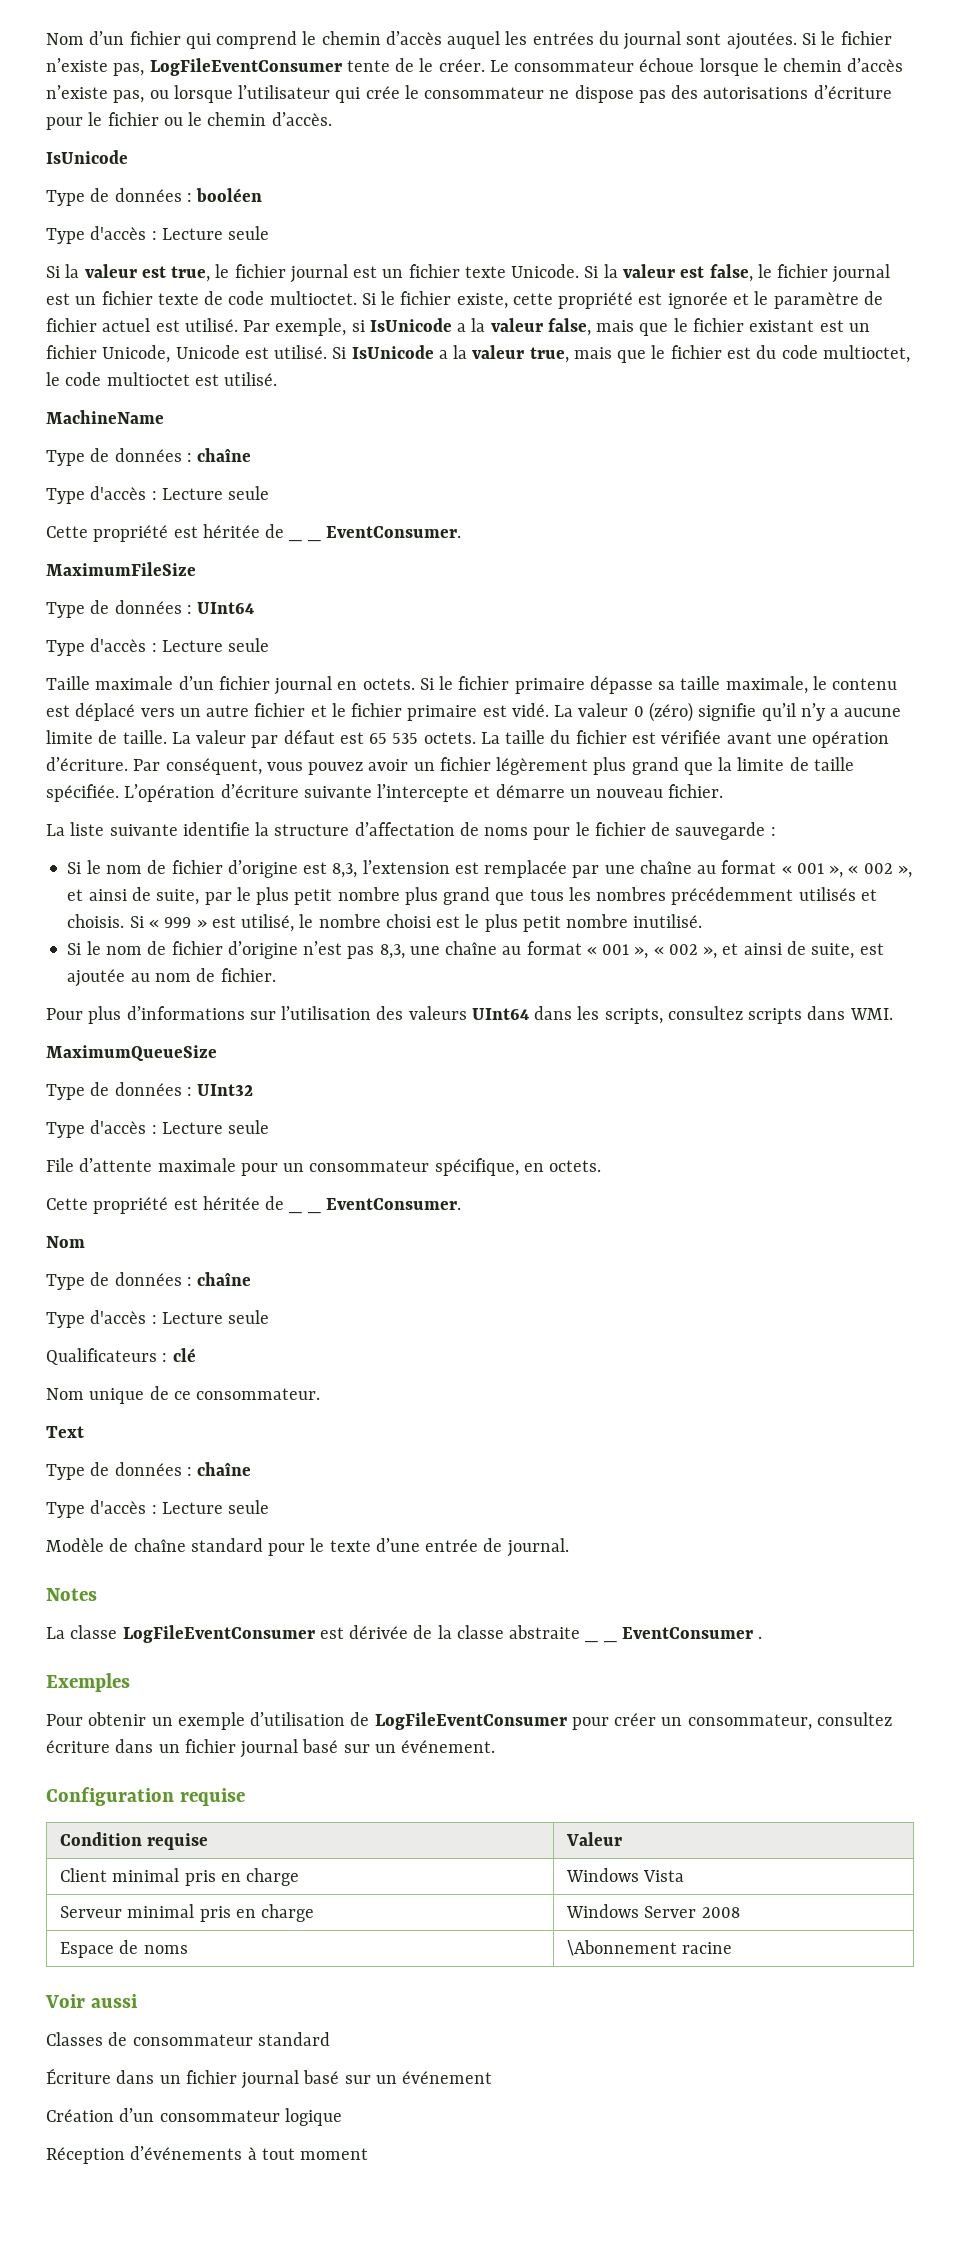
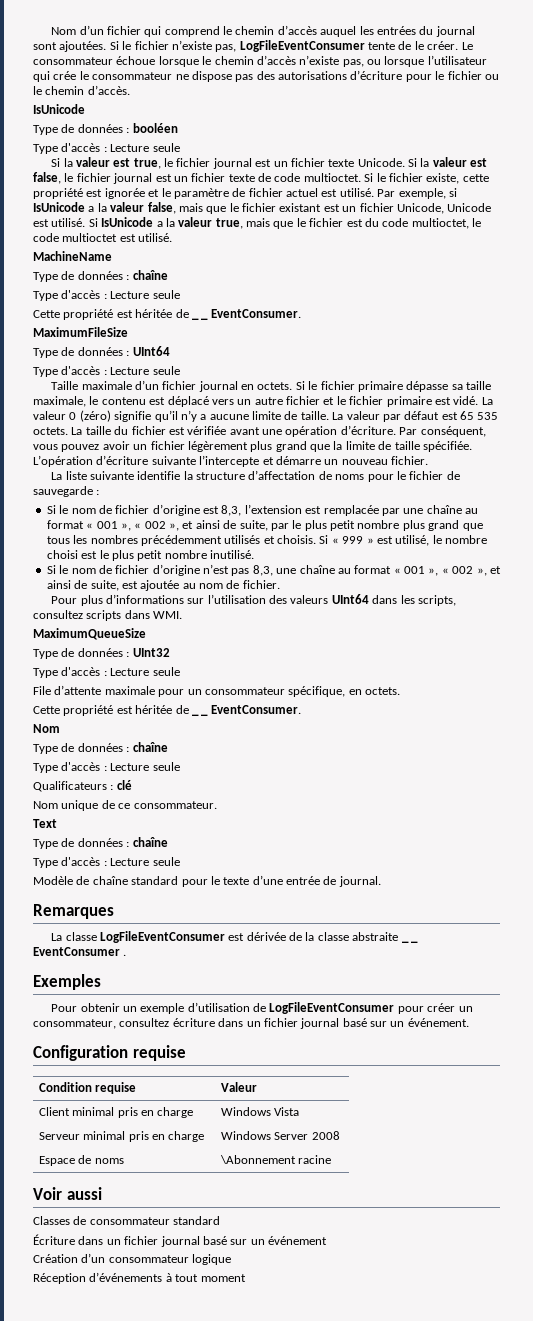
- Notes
+ Remarques

